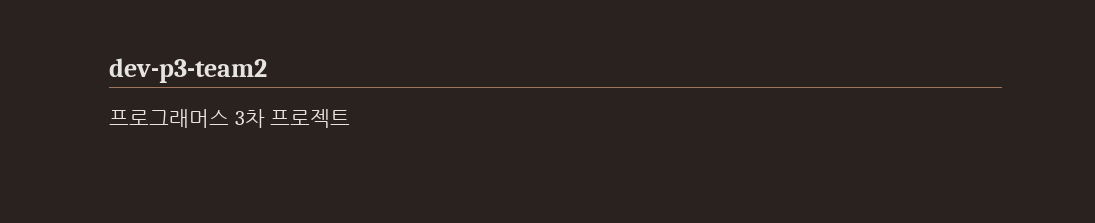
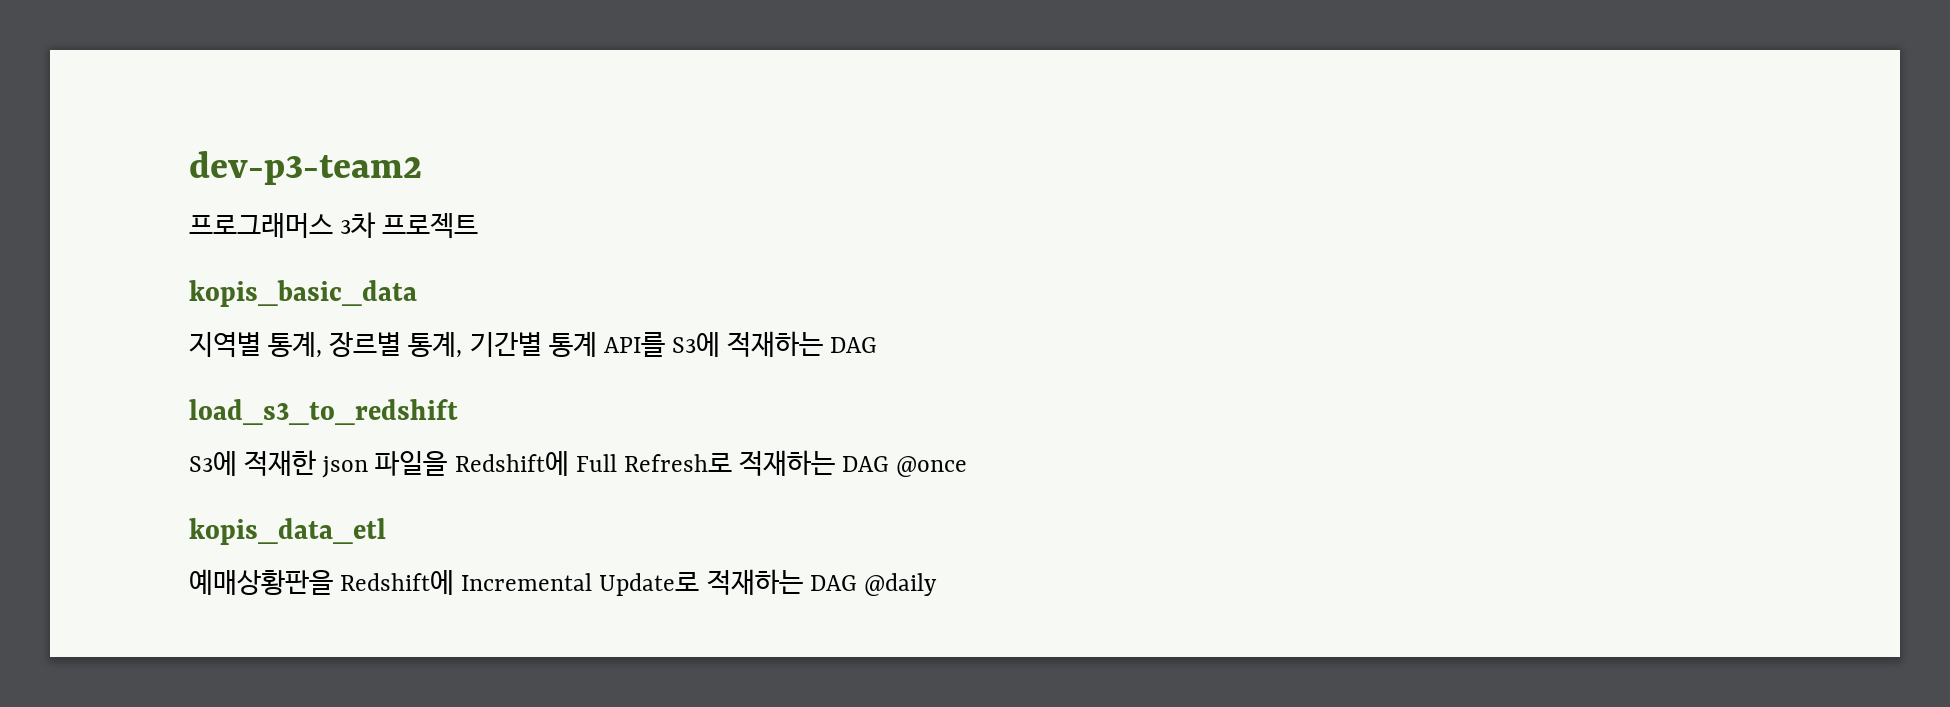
+ kopis_basic_data
+ 지역별 통계, 장르별 통계, 기간별 통계 API를 S3에 적재하는 DAG
+ load_s3_to_redshift
+ S3에 적재한 json 파일을 Redshift에 Full Refresh로 적재하는 DAG @once
+ kopis_data_etl
+ 예매상황판을 Redshift에 Incremental Update로 적재하는 DAG @daily

